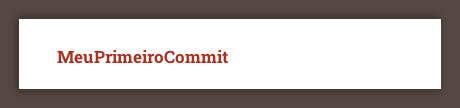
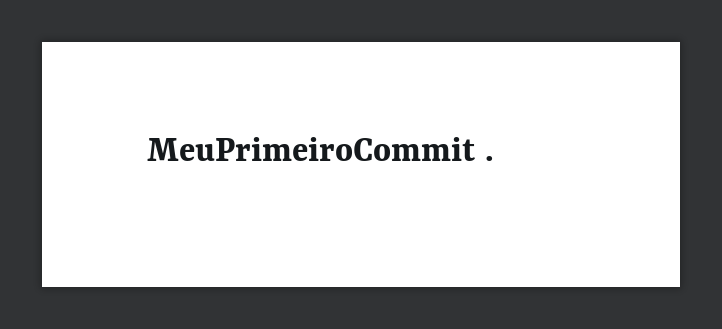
- MeuPrimeiroCommit
+ MeuPrimeiroCommit .

